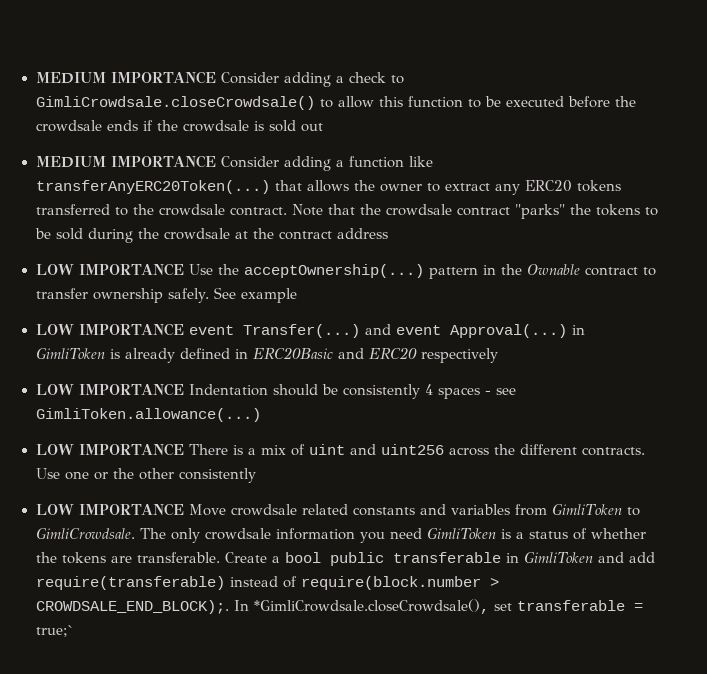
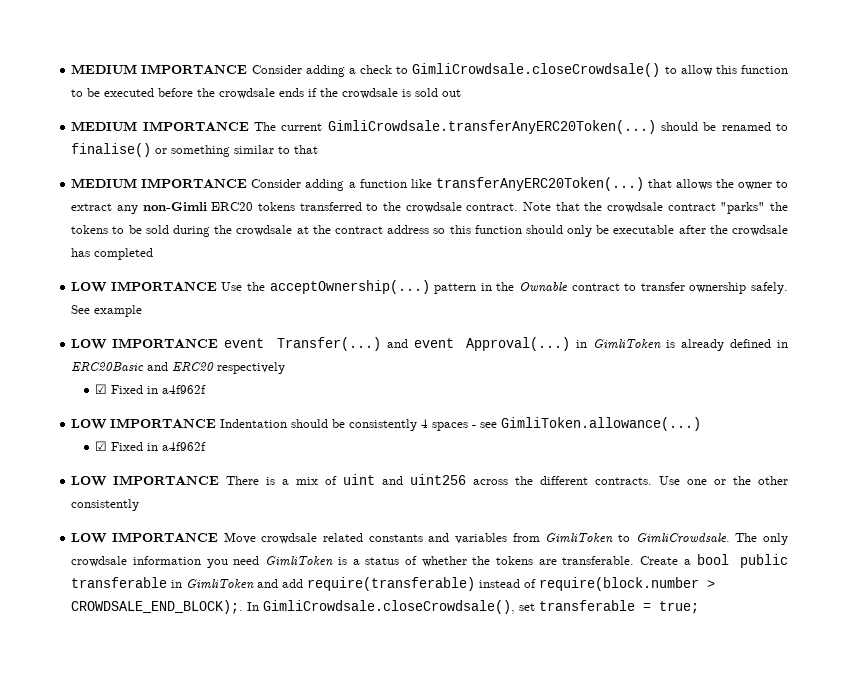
+ MEDIUM IMPORTANCE The current GimliCrowdsale.transferAnyERC20Token(...) should be renamed to finalise() or something similar to that
- MEDIUM IMPORTANCE Consider adding a function like transferAnyERC20Token(...) that allows the owner to extract any ERC20 tokens transferred to the crowdsale contract.
+ MEDIUM IMPORTANCE Consider adding a function like transferAnyERC20Token(...) that allows the owner to extract any non-Gimli ERC20 tokens transferred to the crowdsale contract.
- Note that the crowdsale contract "parks" the tokens to be sold during the crowdsale at the contract address
+ Note that the crowdsale contract "parks" the tokens to be sold during the crowdsale at the contract address so this function should only be executable after the crowdsale has completed
  LOW IMPORTANCE event Transfer(...) and event Approval(...) in GimliToken is already defined in ERC20Basic and ERC20 respectively
+ ☑ Fixed in a4f962f
  LOW IMPORTANCE Indentation should be consistently 4 spaces - see GimliToken.allowance(...)
+ ☑ Fixed in a4f962f
- In *GimliCrowdsale.closeCrowdsale(), set transferable = true;`
+ In GimliCrowdsale.closeCrowdsale(), set transferable = true;

